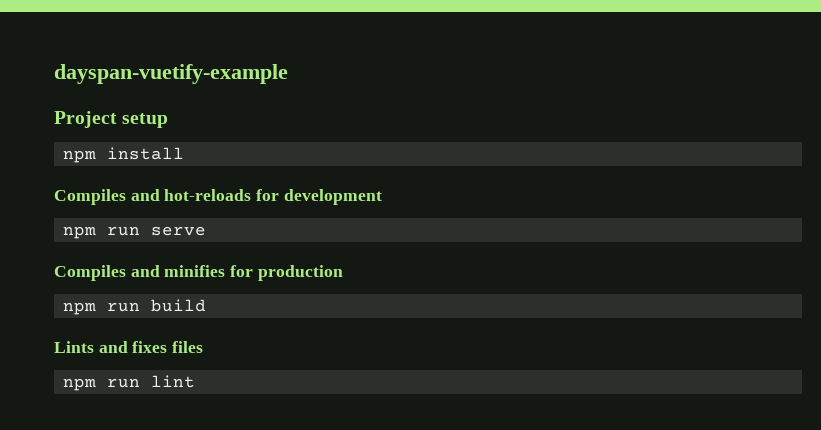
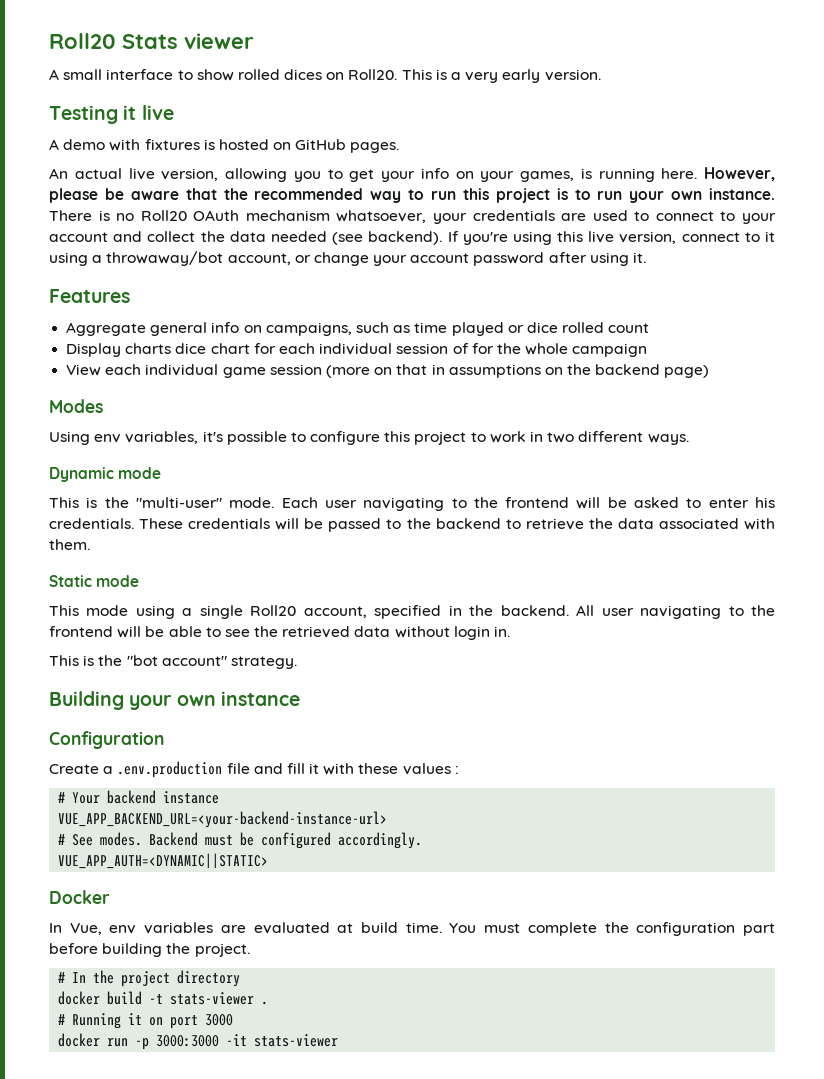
- dayspan-vuetify-example
- Project setup
- npm install
- Compiles and hot-reloads for development
- npm run serve
- Compiles and minifies for production
- npm run build
- Lints and fixes files
- npm run lint
+ Roll20 Stats viewer
+ A small interface to show rolled dices on Roll20. This is a very early version.
+ Testing it live
+ A demo with fixtures is hosted on GitHub pages.
+ An actual live version, allowing you to get your info on your games, is running here. However, please be aware that the recommended way to run this project is to run your own instance. There is no Roll20 OAuth mechanism whatsoever, your credentials are used to connect to your account and collect the data needed (see backend). If you're using this live version, connect to it using a throwaway/bot account, or change your account password after using it.
+ Features
+ Aggregate general info on campaigns, such as time played or dice rolled count
+ Display charts dice chart for each individual session of for the whole campaign
+ View each individual game session (more on that in assumptions on the backend page)
+ Modes
+ Using env variables, it's possible to configure this project to work in two different ways.
+ Dynamic mode
+ This is the "multi-user" mode. Each user navigating to the frontend will be asked to enter his credentials. These credentials will be passed to the backend to retrieve the data associated with them.
+ Static mode
+ This mode using a single Roll20 account, specified in the backend. All user navigating to the frontend will be able to see the retrieved data without login in.
+ This is the "bot account" strategy.
+ Building your own instance
+ Configuration
+ Create a .env.production file and fill it with these values :
+ # Your backend instance
+ VUE_APP_BACKEND_URL=<your-backend-instance-url>
+ # See modes. Backend must be configured accordingly.
+ VUE_APP_AUTH=<DYNAMIC||STATIC>
+ Docker
+ In Vue, env variables are evaluated at build time. You must complete the configuration part before building the project.
+ # In the project directory
+ docker build -t stats-viewer .
+ # Running it on port 3000
+ docker run -p 3000:3000 -it stats-viewer

